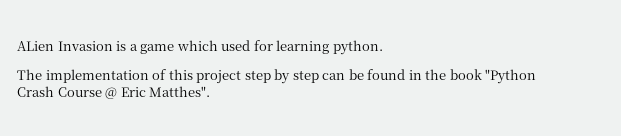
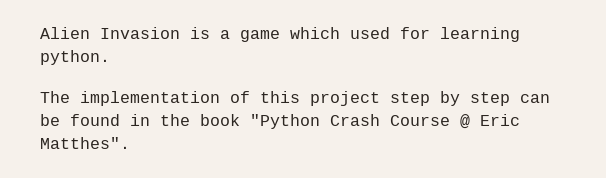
- ALien Invasion is a game which used for learning python.
+ Alien Invasion is a game which used for learning python.

